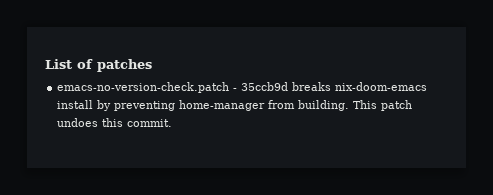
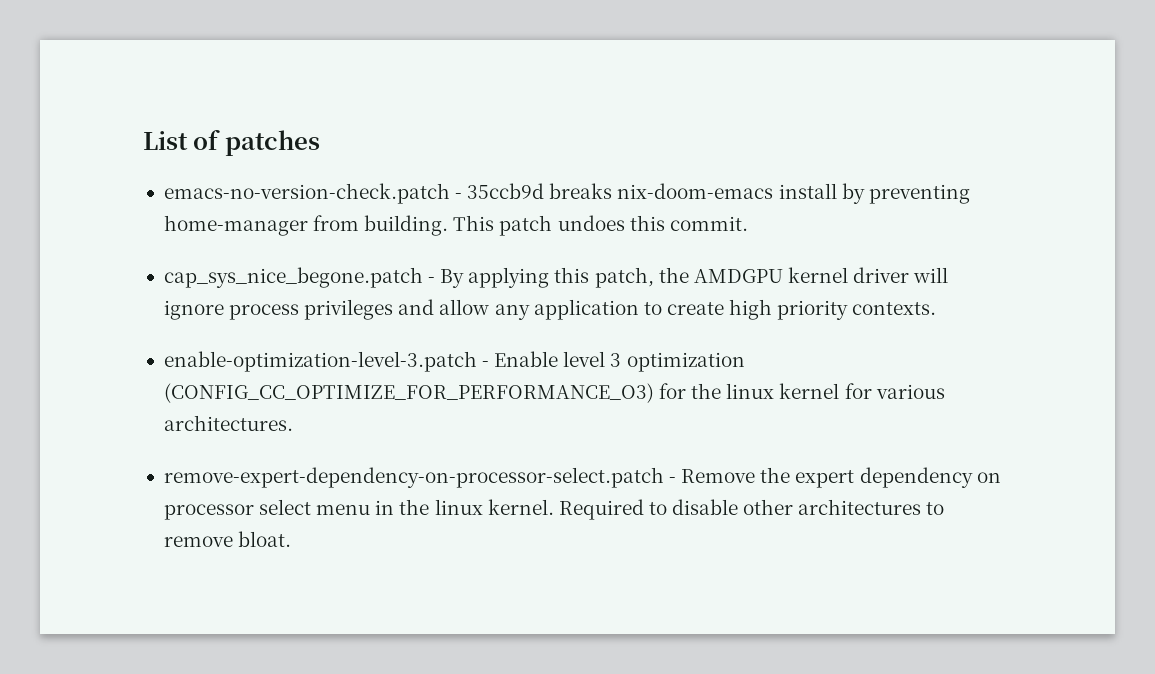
+ cap_sys_nice_begone.patch - By applying this patch, the AMDGPU kernel driver will ignore process privileges and allow any application to create high priority contexts.
+ enable-optimization-level-3.patch - Enable level 3 optimization (CONFIG_CC_OPTIMIZE_FOR_PERFORMANCE_O3) for the linux kernel for various architectures.
+ remove-expert-dependency-on-processor-select.patch - Remove the expert dependency on processor select menu in the linux kernel. Required to disable other architectures to remove bloat.

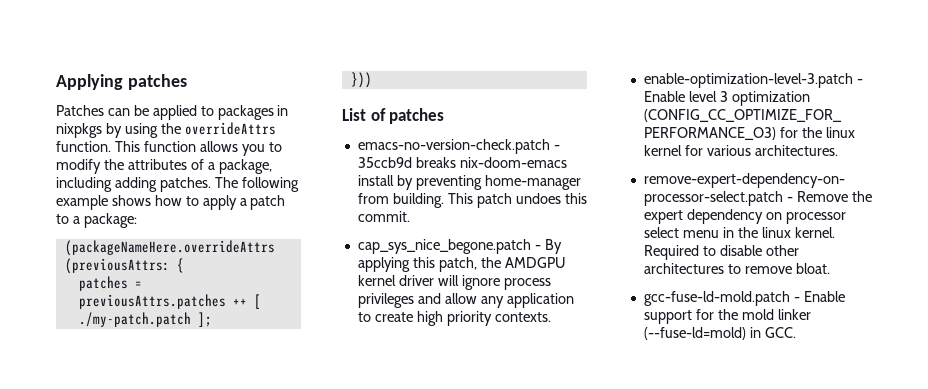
+ Applying patches
+ Patches can be applied to packages in nixpkgs by using the overrideAttrs function. This function allows you to modify the attributes of a package, including adding patches. The following example shows how to apply a patch to a package:
+ (packageNameHere.overrideAttrs (previousAttrs: {
+ patches = previousAttrs.patches ++ [ ./my-patch.patch ];
+ }))
+ gcc-fuse-ld-mold.patch - Enable support for the mold linker (--fuse-ld=mold) in GCC.

